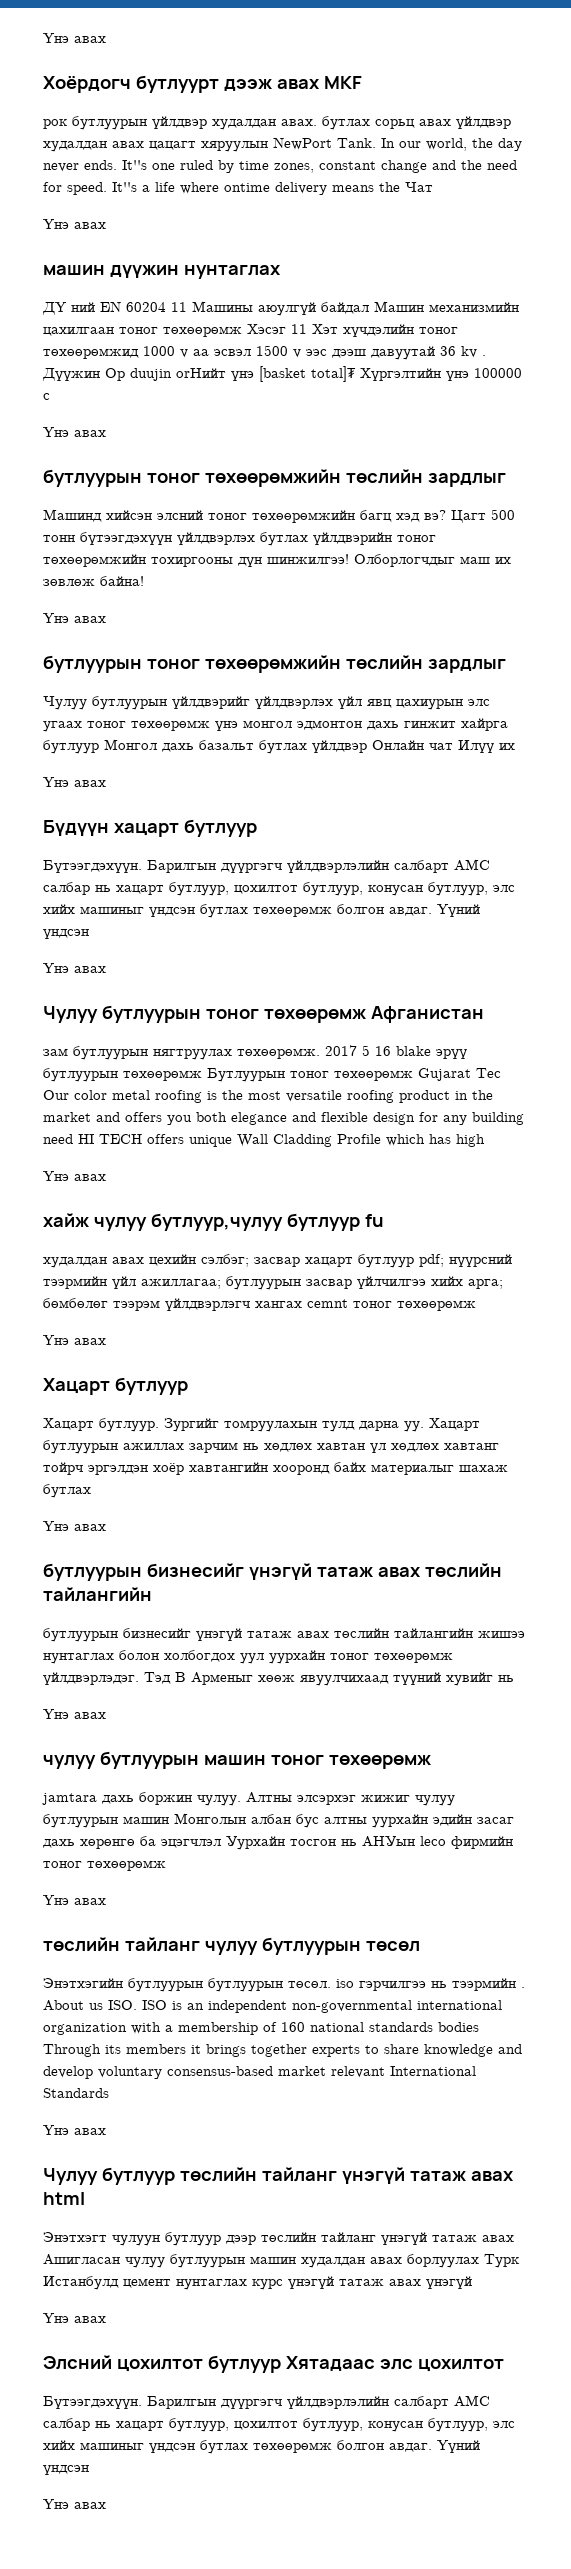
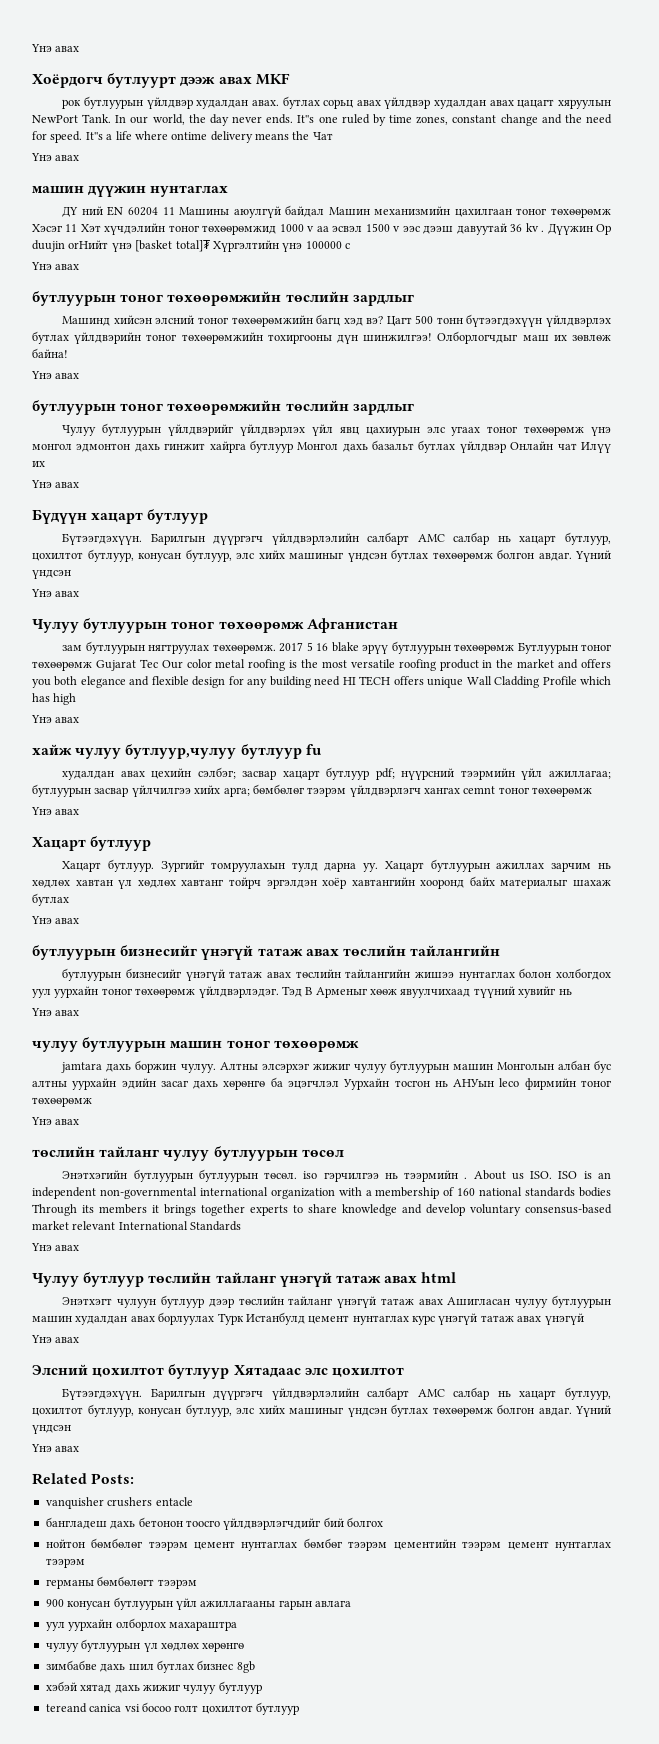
+ Related Posts:
+ vanquisher crushers entacle
+ бангладеш дахь бетонон тоосго үйлдвэрлэгчдийг бий болгох
+ нойтон бөмбөлөг тээрэм цемент нунтаглах бөмбөг тээрэм цементийн тээрэм цемент нунтаглах тээрэм
+ германы бөмбөлөгт тээрэм
+ 900 конусан бутлуурын үйл ажиллагааны гарын авлага
+ уул уурхайн олборлох махараштра
+ чулуу бутлуурын үл хөдлөх хөрөнгө
+ зимбабве дахь шил бутлах бизнес 8gb
+ хэбэй хятад дахь жижиг чулуу бутлуур
+ tereand canica vsi босоо голт цохилтот бутлуур

